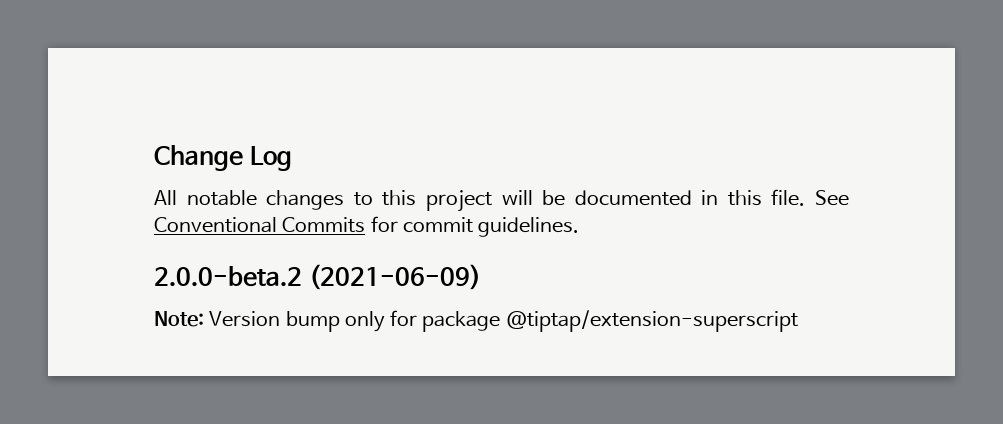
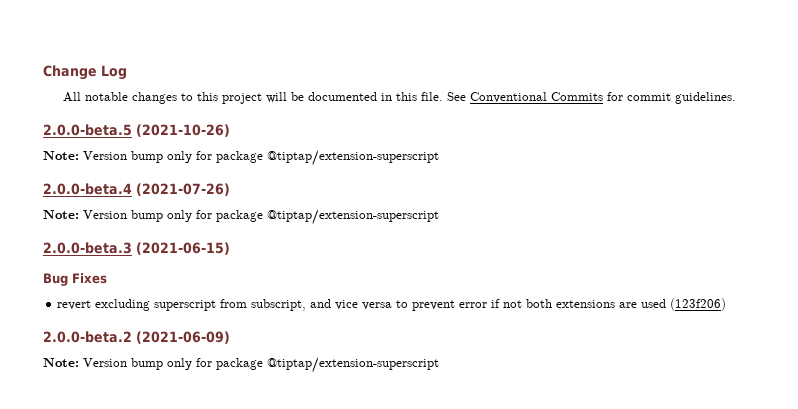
+ 2.0.0-beta.5 (2021-10-26)
+ Note: Version bump only for package @tiptap/extension-superscript
+ 2.0.0-beta.4 (2021-07-26)
+ Note: Version bump only for package @tiptap/extension-superscript
+ 2.0.0-beta.3 (2021-06-15)
+ Bug Fixes
+ revert excluding superscript from subscript, and vice versa to prevent error if not both extensions are used (123f206)

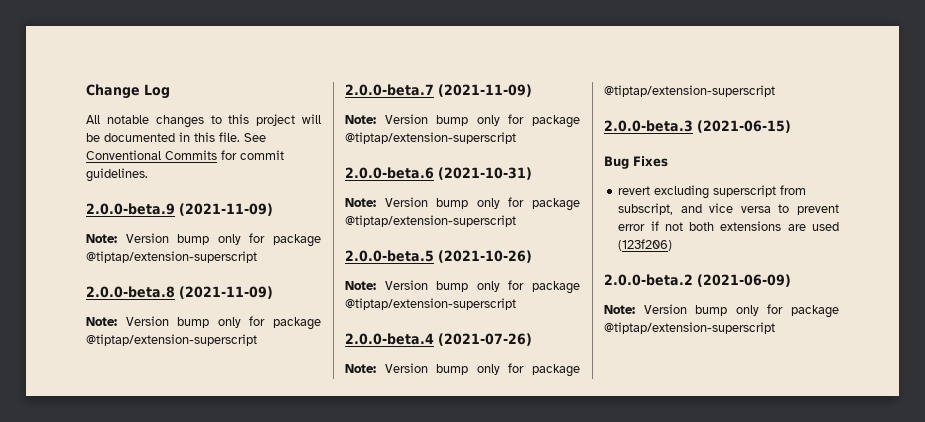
+ 2.0.0-beta.9 (2021-11-09)
+ Note: Version bump only for package @tiptap/extension-superscript
+ 2.0.0-beta.8 (2021-11-09)
+ Note: Version bump only for package @tiptap/extension-superscript
+ 2.0.0-beta.7 (2021-11-09)
+ Note: Version bump only for package @tiptap/extension-superscript
+ 2.0.0-beta.6 (2021-10-31)
+ Note: Version bump only for package @tiptap/extension-superscript

